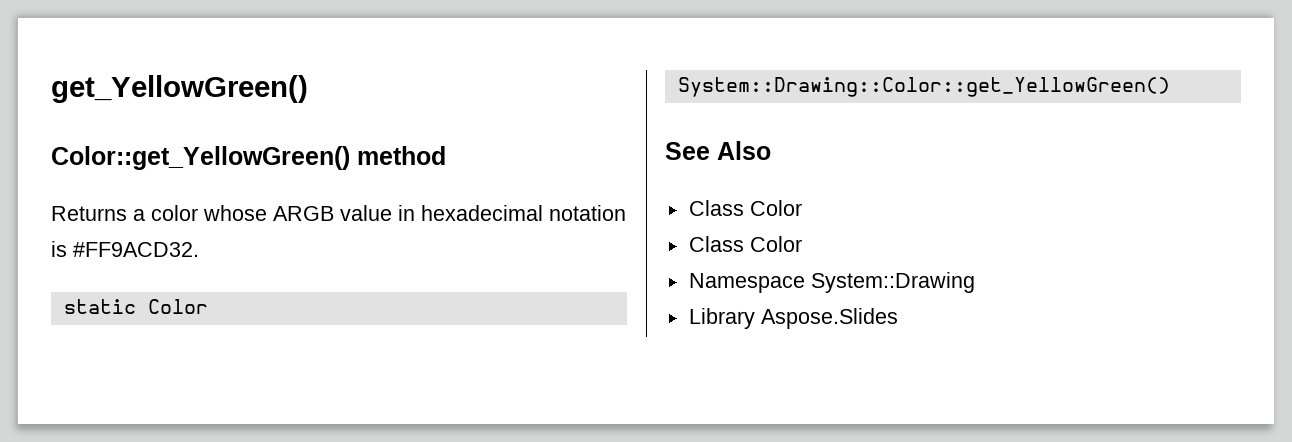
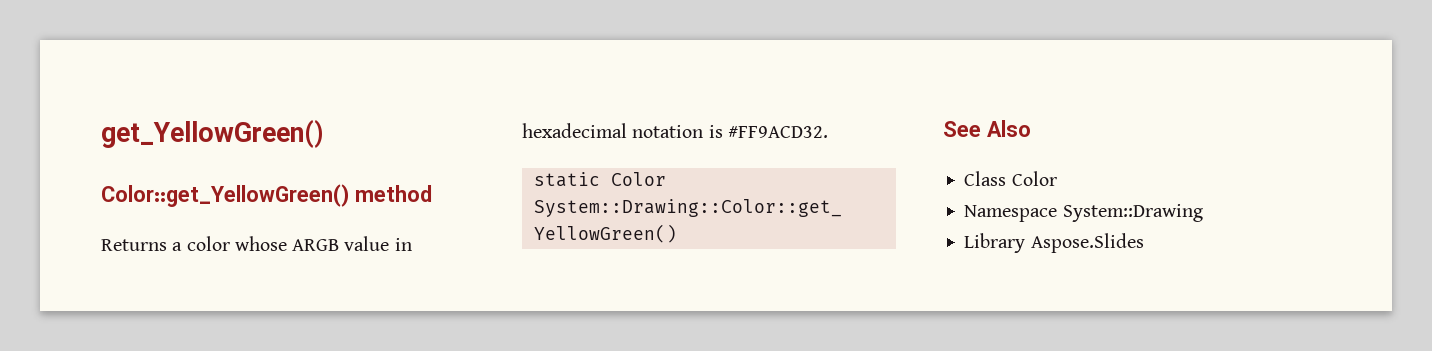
  See Also
- Class Color

